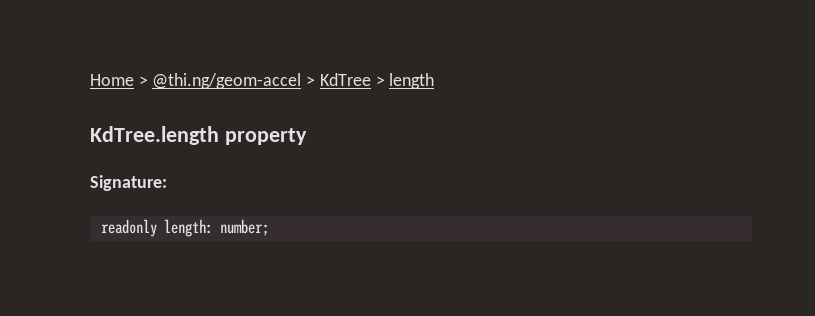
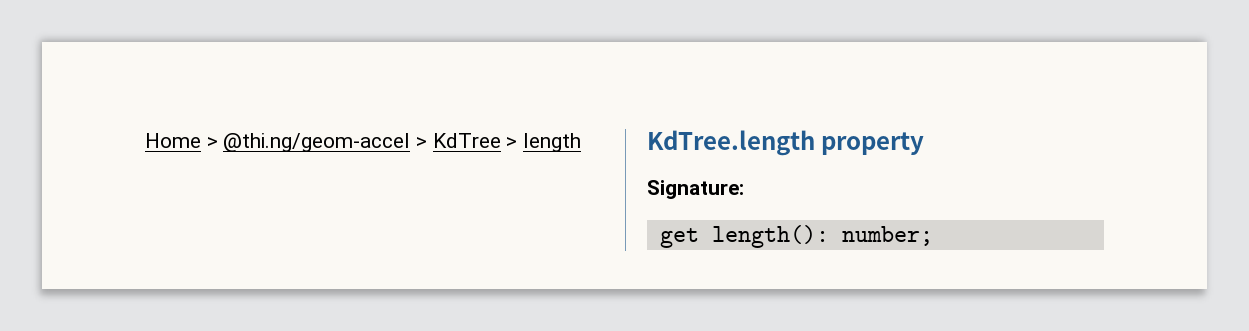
- readonly length: number;
+ get length(): number;

